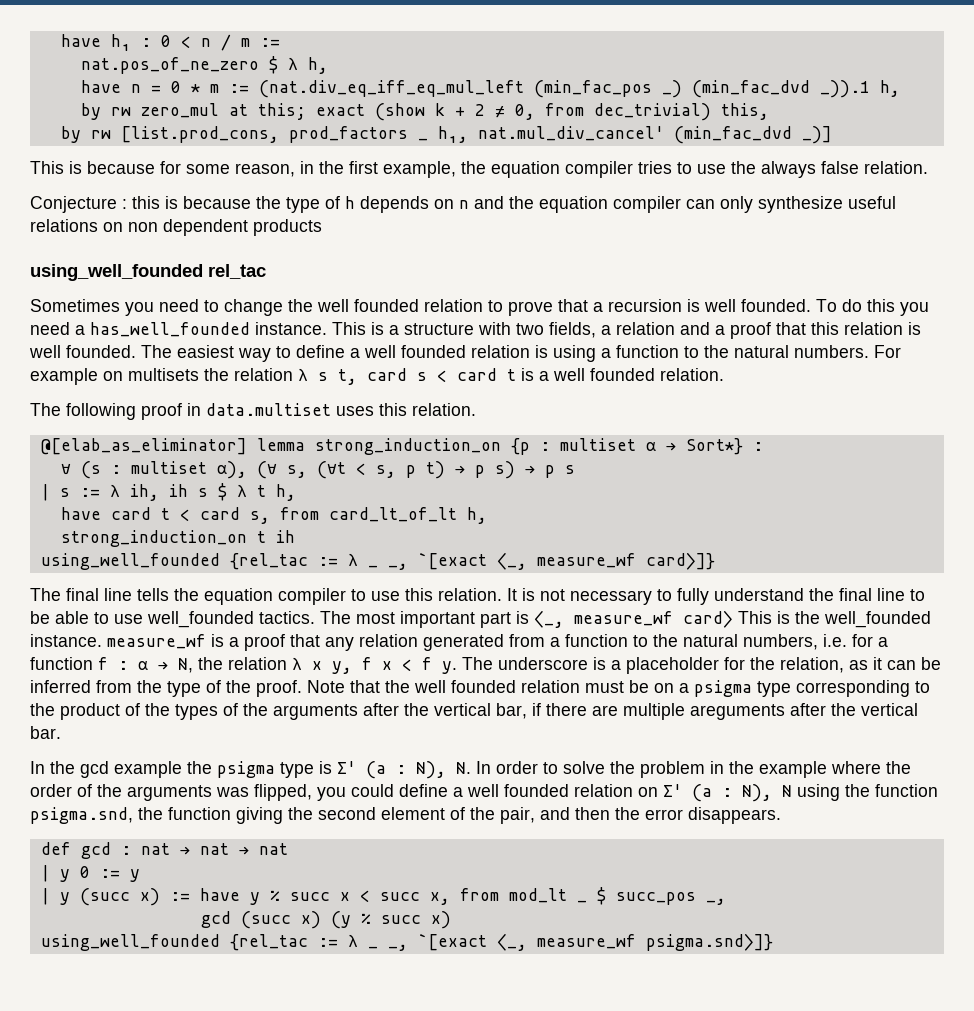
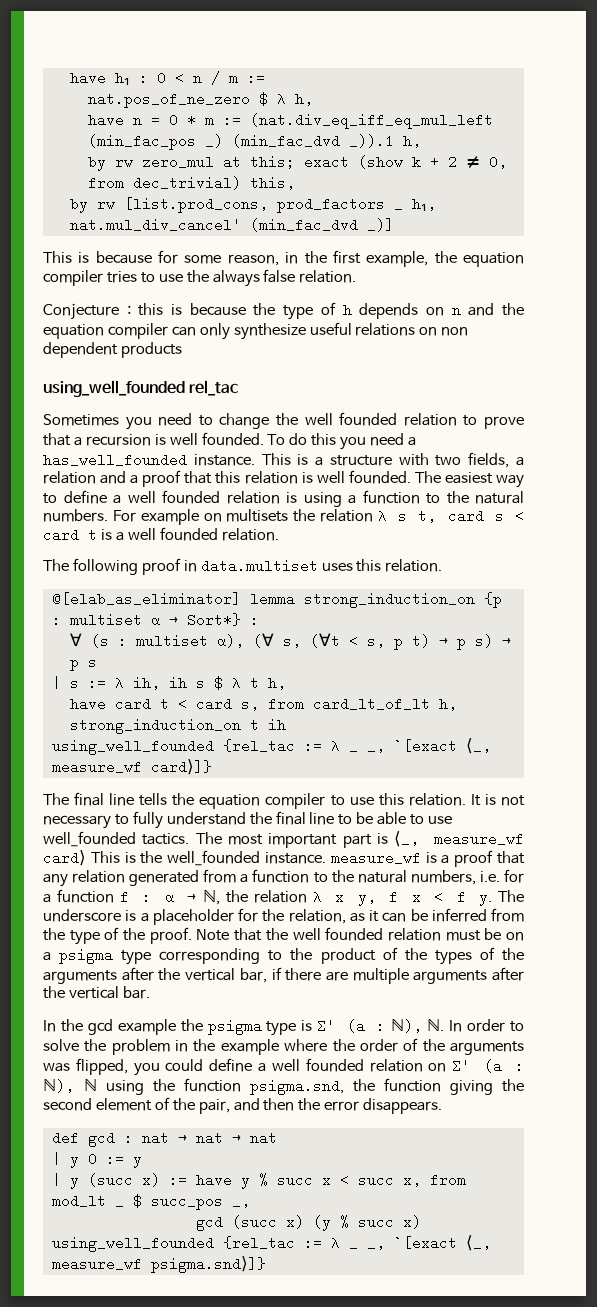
- Note that the well founded relation must be on a psigma type corresponding to the product of the types of the arguments after the vertical bar, if there are multiple areguments after the vertical bar.
+ Note that the well founded relation must be on a psigma type corresponding to the product of the types of the arguments after the vertical bar, if there are multiple arguments after the vertical bar.

